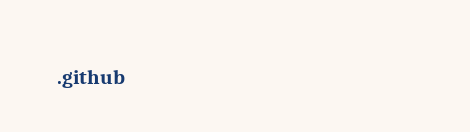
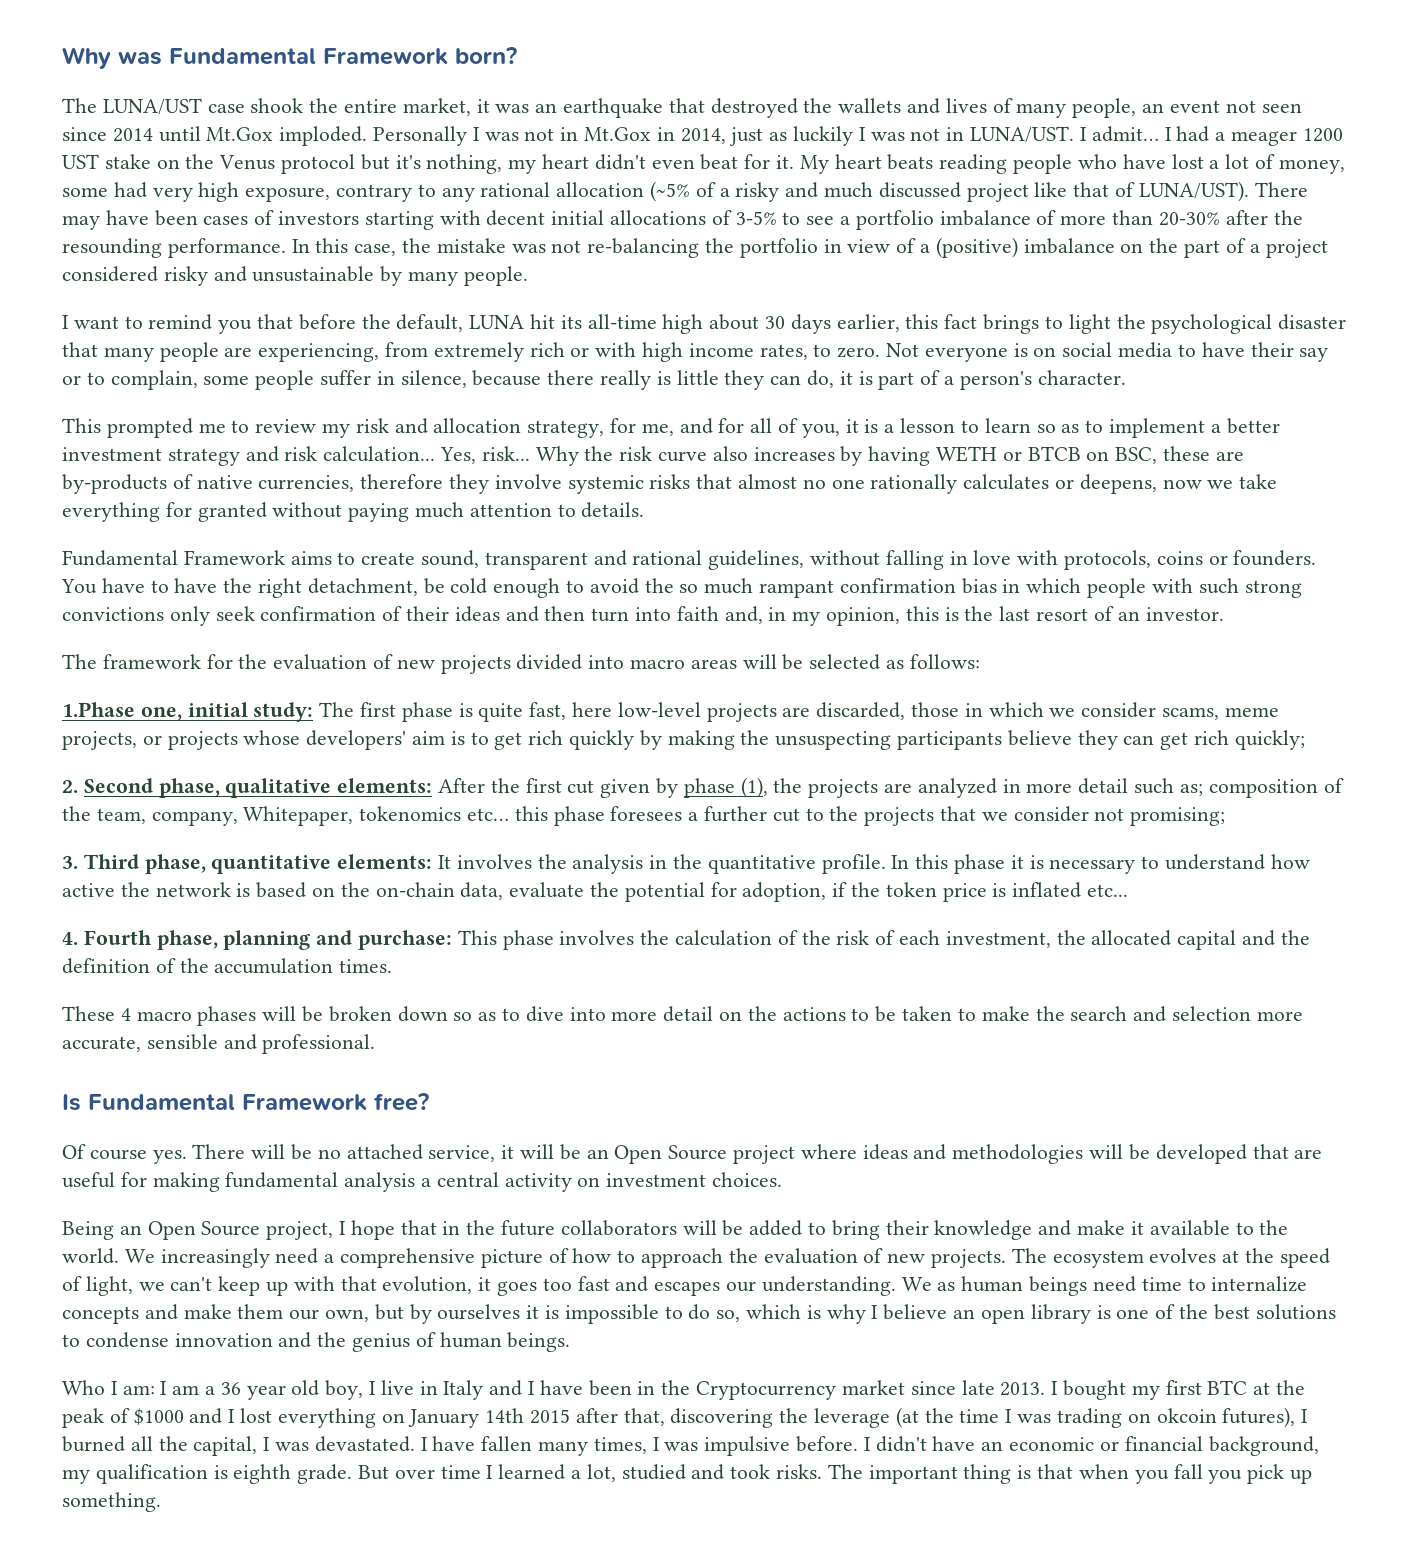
- .github
+ Why was Fundamental Framework born?
+ The LUNA/UST case shook the entire market, it was an earthquake that destroyed the wallets and lives of many people, an event not seen since 2014 until Mt.Gox imploded. Personally I was not in Mt.Gox in 2014, just as luckily I was not in LUNA/UST. I admit… I had a meager 1200 UST stake on the Venus protocol but it's nothing, my heart didn't even beat for it. My heart beats reading people who have lost a lot of money, some had very high exposure, contrary to any rational allocation (~5% of a risky and much discussed project like that of LUNA/UST). There may have been cases of investors starting with decent initial allocations of 3-5% to see a portfolio imbalance of more than 20-30% after the resounding performance. In this case, the mistake was not re-balancing the portfolio in view of a (positive) imbalance on the part of a project considered risky and unsustainable by many people.
+ I want to remind you that before the default, LUNA hit its all-time high about 30 days earlier, this fact brings to light the psychological disaster that many people are experiencing, from extremely rich or with high income rates, to zero. Not everyone is on social media to have their say or to complain, some people suffer in silence, because there really is little they can do, it is part of a person's character.
+ This prompted me to review my risk and allocation strategy, for me, and for all of you, it is a lesson to learn so as to implement a better investment strategy and risk calculation... Yes, risk... Why the risk curve also increases by having WETH or BTCB on BSC, these are by-products of native currencies, therefore they involve systemic risks that almost no one rationally calculates or deepens, now we take everything for granted without paying much attention to details.
+ Fundamental Framework aims to create sound, transparent and rational guidelines, without falling in love with protocols, coins or founders. You have to have the right detachment, be cold enough to avoid the so much rampant confirmation bias in which people with such strong convictions only seek confirmation of their ideas and then turn into faith and, in my opinion, this is the last resort of an investor.
+ The framework for the evaluation of new projects divided into macro areas will be selected as follows:
+ 1.Phase one, initial study: The first phase is quite fast, here low-level projects are discarded, those in which we consider scams, meme projects, or projects whose developers' aim is to get rich quickly by making the unsuspecting participants believe they can get rich quickly;
+ 2. Second phase, qualitative elements: After the first cut given by phase (1), the projects are analyzed in more detail such as; composition of the team, company, Whitepaper, tokenomics etc… this phase foresees a further cut to the projects that we consider not promising;
+ 3. Third phase, quantitative elements: It involves the analysis in the quantitative profile. In this phase it is necessary to understand how active the network is based on the on-chain data, evaluate the potential for adoption, if the token price is inflated etc...
+ 4. Fourth phase, planning and purchase: This phase involves the calculation of the risk of each investment, the allocated capital and the definition of the accumulation times.
+ These 4 macro phases will be broken down so as to dive into more detail on the actions to be taken to make the search and selection more accurate, sensible and professional.
+ Is Fundamental Framework free?
+ Of course yes. There will be no attached service, it will be an Open Source project where ideas and methodologies will be developed that are useful for making fundamental analysis a central activity on investment choices.
+ Being an Open Source project, I hope that in the future collaborators will be added to bring their knowledge and make it available to the world. We increasingly need a comprehensive picture of how to approach the evaluation of new projects. The ecosystem evolves at the speed of light, we can't keep up with that evolution, it goes too fast and escapes our understanding. We as human beings need time to internalize concepts and make them our own, but by ourselves it is impossible to do so, which is why I believe an open library is one of the best solutions to condense innovation and the genius of human beings.
+ Who I am: I am a 36 year old boy, I live in Italy and I have been in the Cryptocurrency market since late 2013. I bought my first BTC at the peak of $1000 and I lost everything on January 14th 2015 after that, discovering the leverage (at the time I was trading on okcoin futures), I burned all the capital, I was devastated. I have fallen many times, I was impulsive before. I didn't have an economic or financial background, my qualification is eighth grade. But over time I learned a lot, studied and took risks. The important thing is that when you fall you pick up something.

